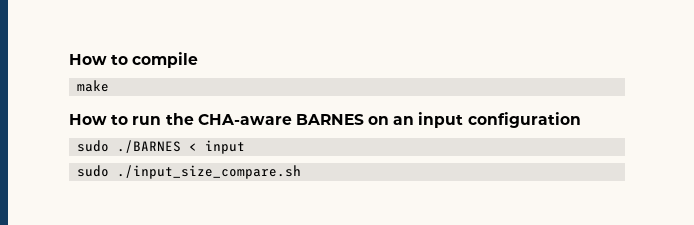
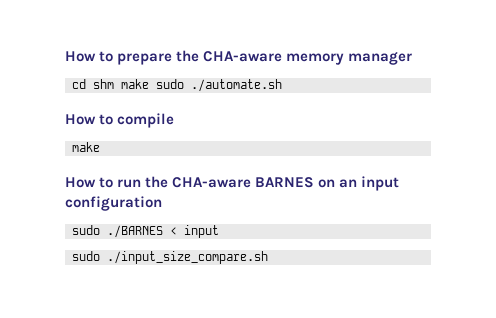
+ How to prepare the CHA-aware memory manager
+ cd shm make sudo ./automate.sh

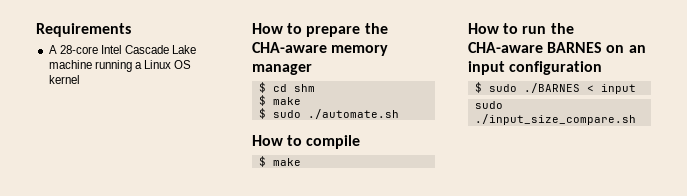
+ Requirements
+ A 28-core Intel Cascade Lake machine running a Linux OS kernel
- cd shm make sudo ./automate.sh
+ $ cd shm
+ $ make
+ $ sudo ./automate.sh
  How to compile
- make
+ $ make
- sudo ./BARNES < input
+ $ sudo ./BARNES < input

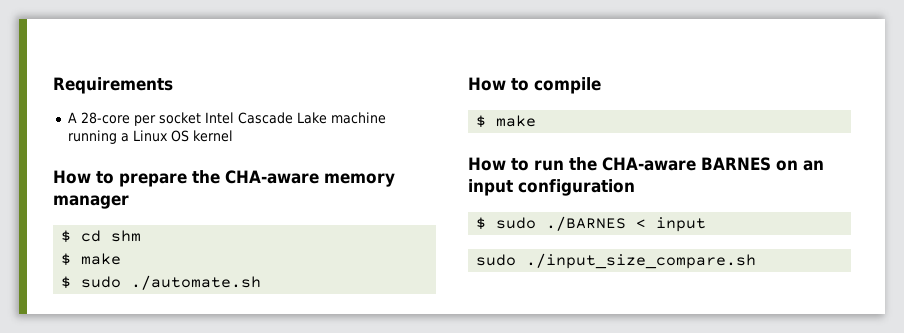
- A 28-core Intel Cascade Lake machine running a Linux OS kernel
+ A 28-core per socket Intel Cascade Lake machine running a Linux OS kernel

